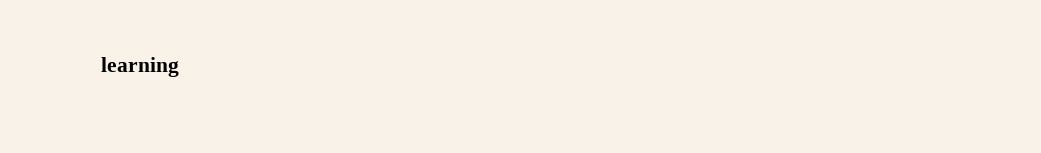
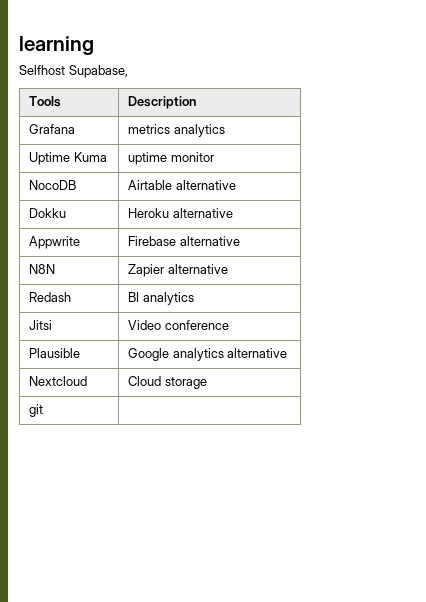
+ Selfhost Supabase,
+ Tools | Description
+ Grafana | metrics analytics
+ Uptime Kuma | uptime monitor
+ NocoDB | Airtable alternative
+ Dokku | Heroku alternative
+ Appwrite | Firebase alternative
+ N8N | Zapier alternative
+ Redash | BI analytics
+ Jitsi | Video conference
+ Plausible | Google analytics alternative
+ Nextcloud | Cloud storage
+ git |

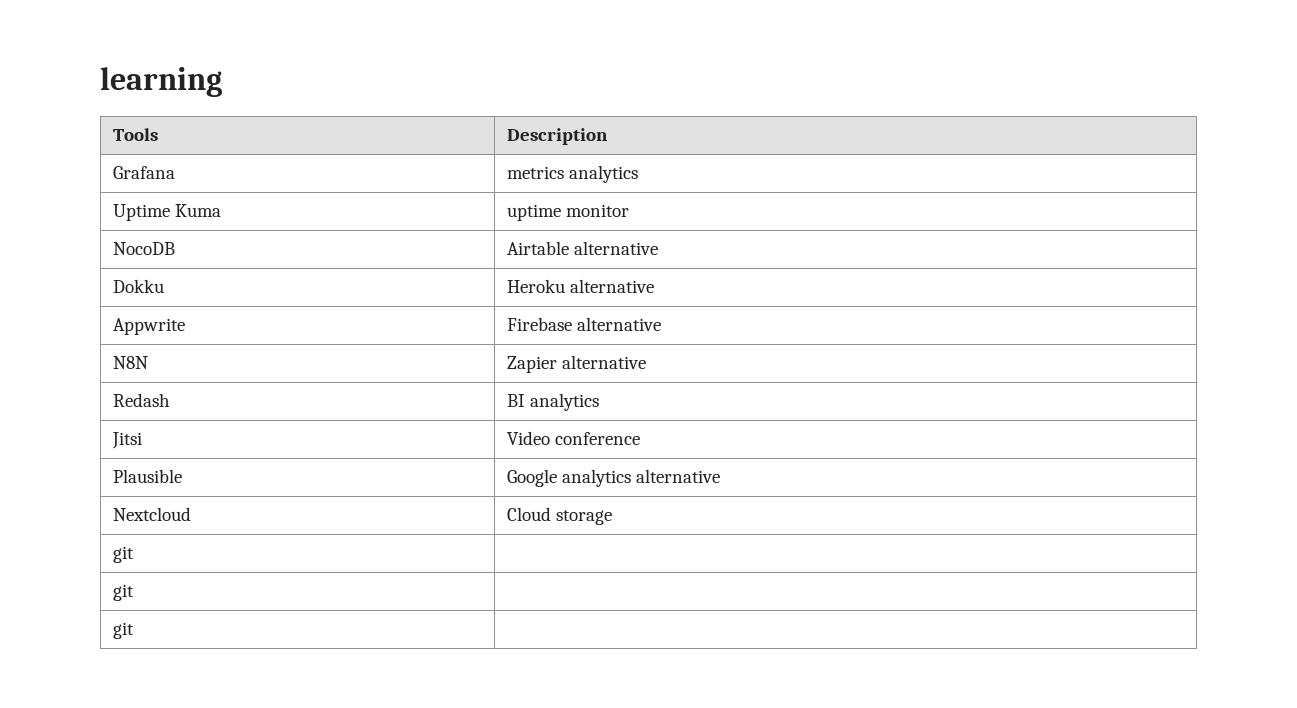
- Selfhost Supabase,
  Nextcloud | Cloud storage
+ git |
+ git |

